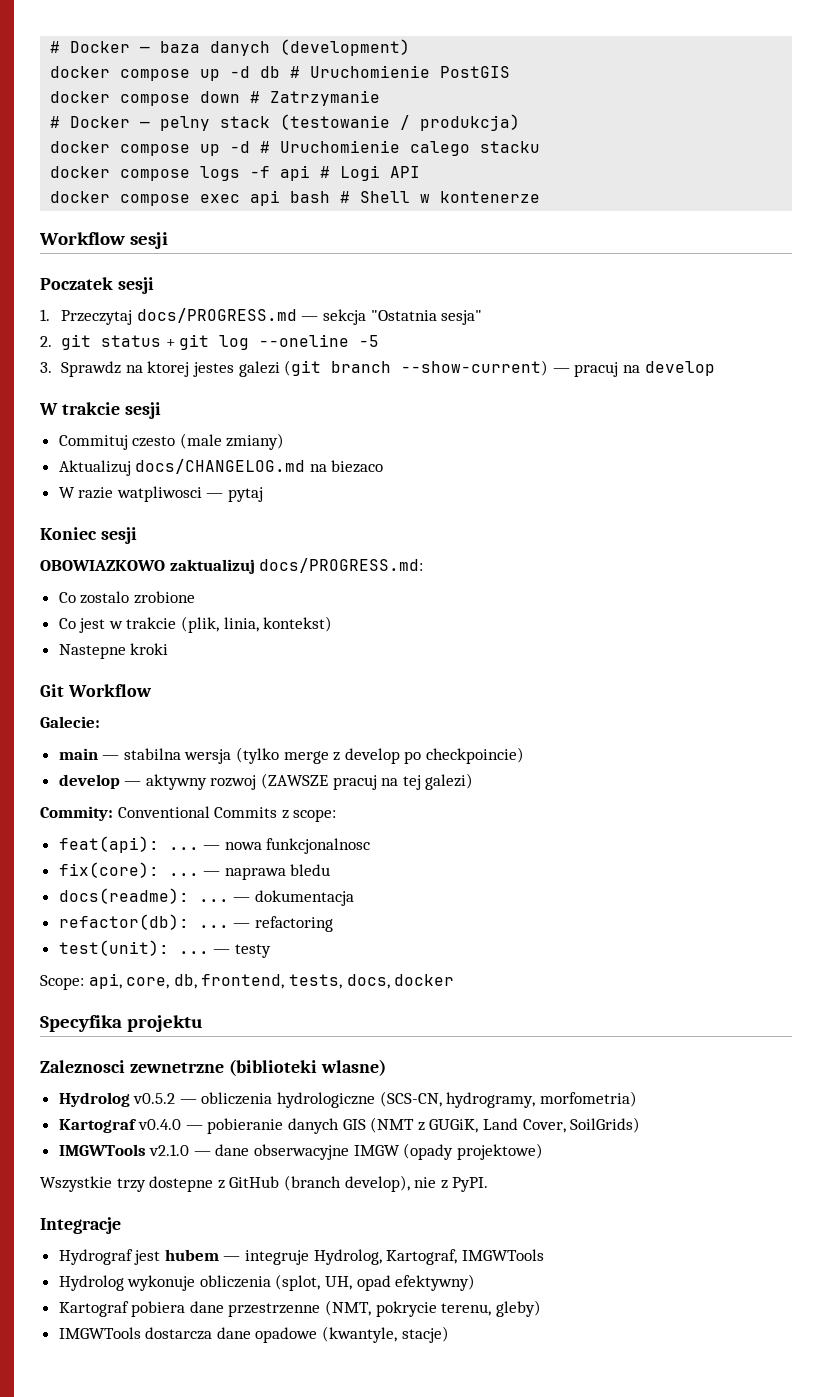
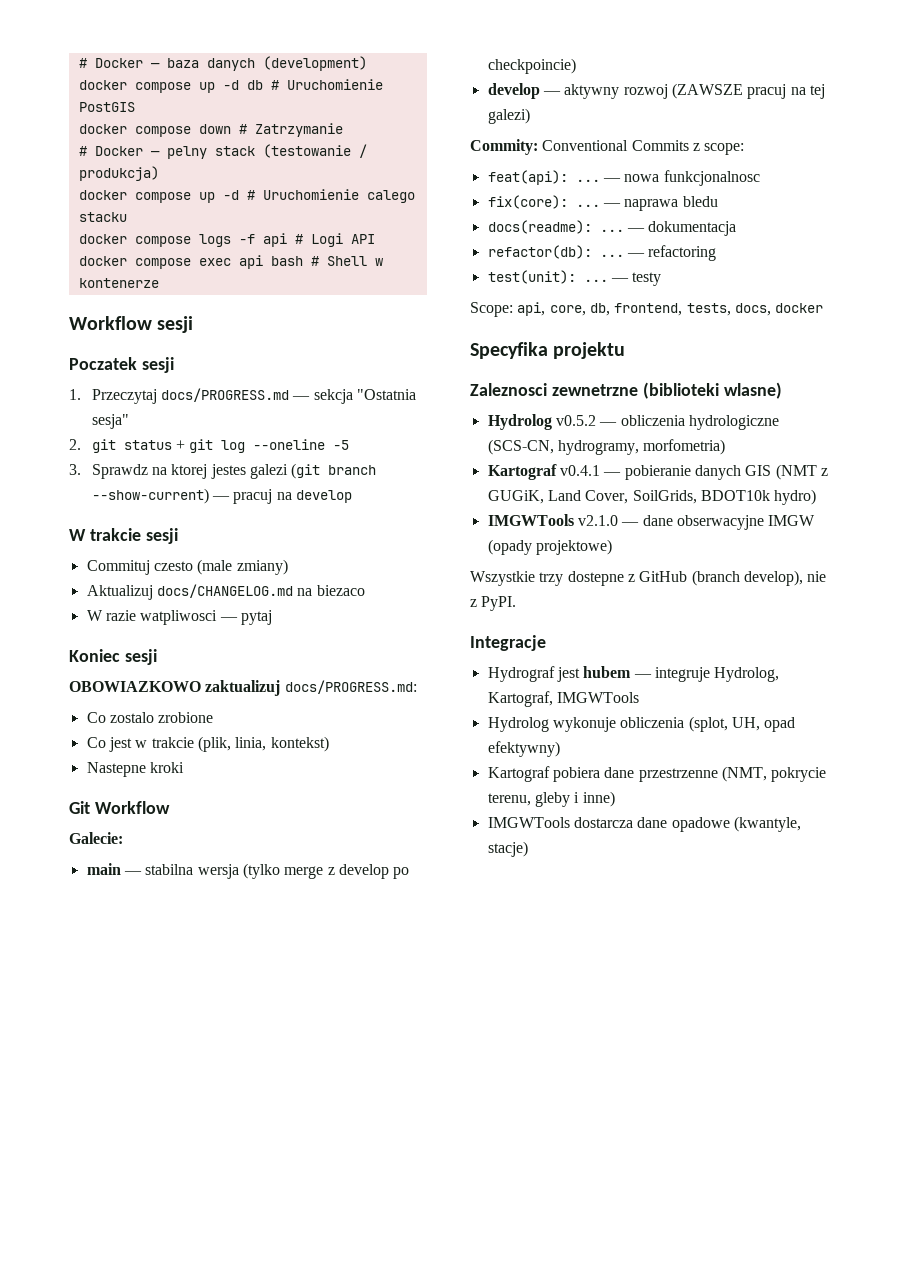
- Kartograf v0.4.0 — pobieranie danych GIS (NMT z GUGiK, Land Cover, SoilGrids)
+ Kartograf v0.4.1 — pobieranie danych GIS (NMT z GUGiK, Land Cover, SoilGrids, BDOT10k hydro)
- Kartograf pobiera dane przestrzenne (NMT, pokrycie terenu, gleby)
+ Kartograf pobiera dane przestrzenne (NMT, pokrycie terenu, gleby i inne)

